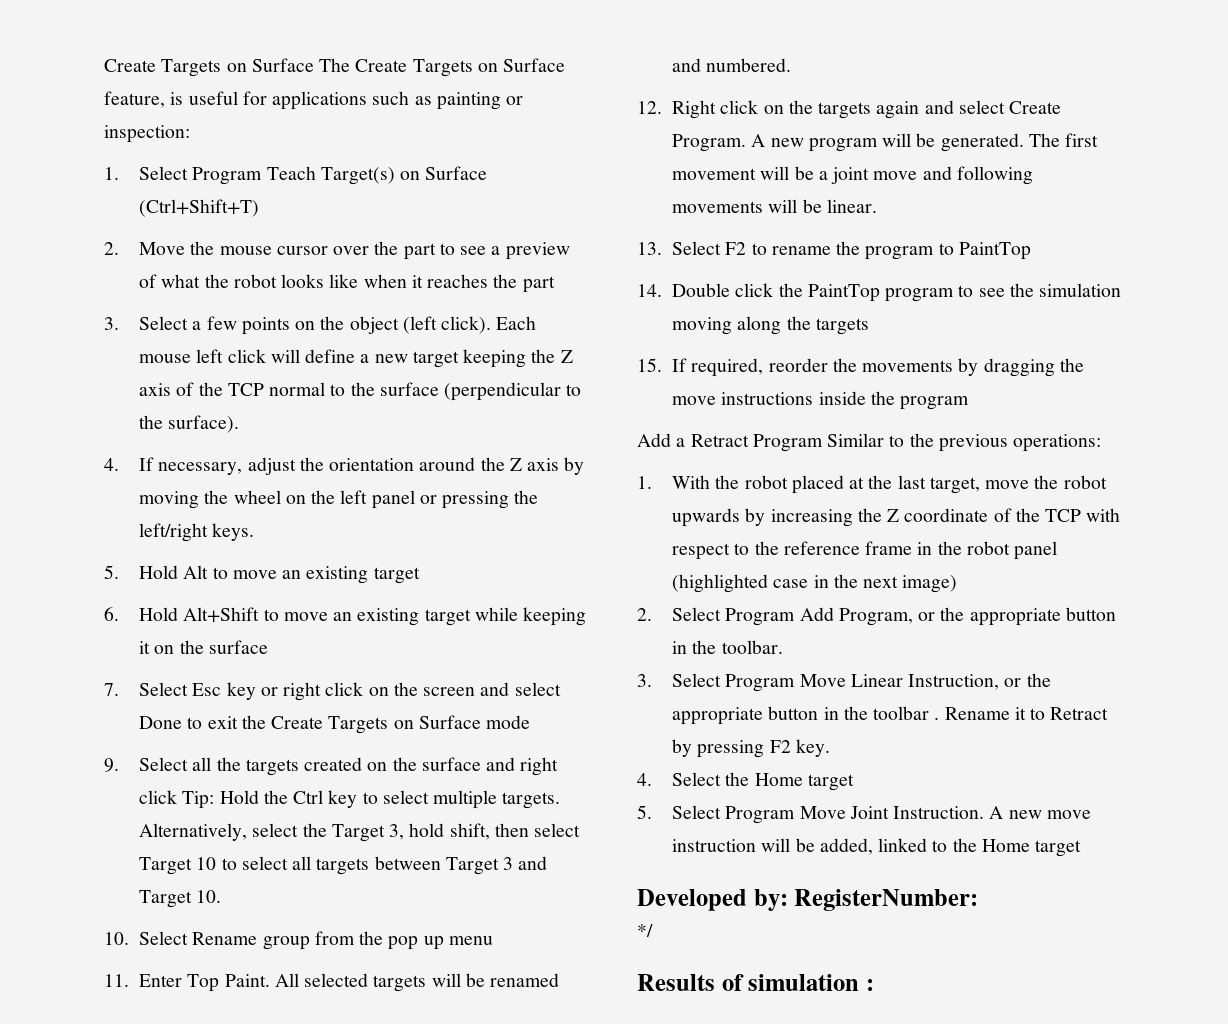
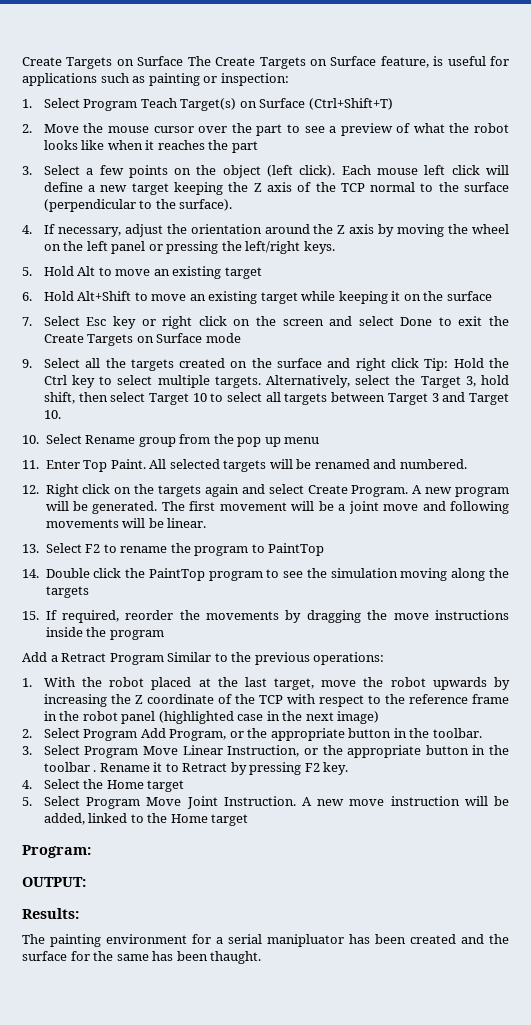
- Developed by: RegisterNumber:
- */
- Results of simulation :
+ Program:
+ OUTPUT:
+ Results:
+ The painting environment for a serial manipluator has been created and the surface for the same has been thaught.

